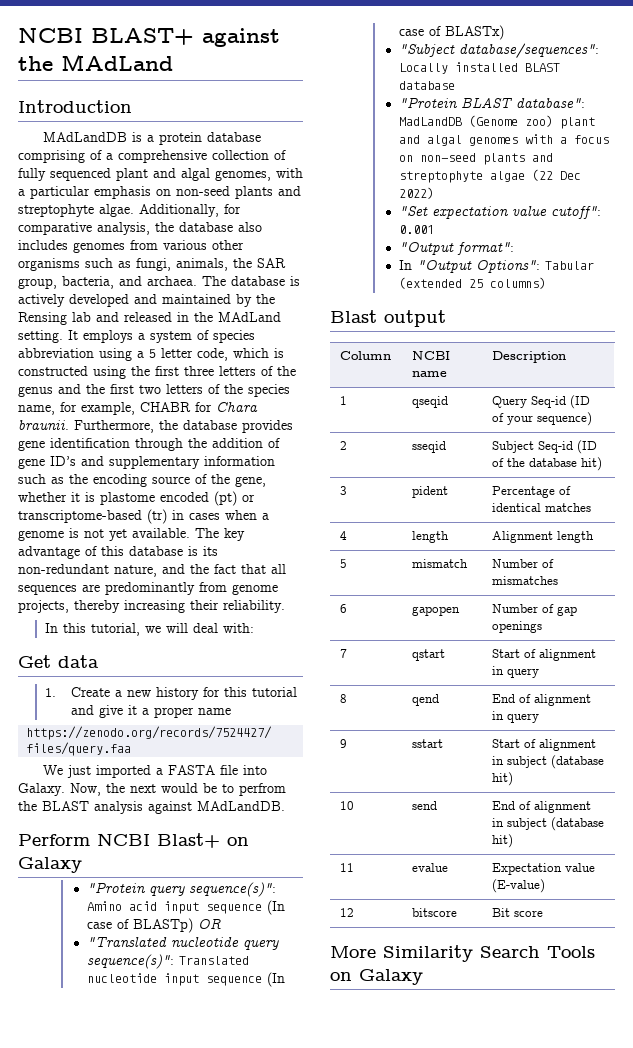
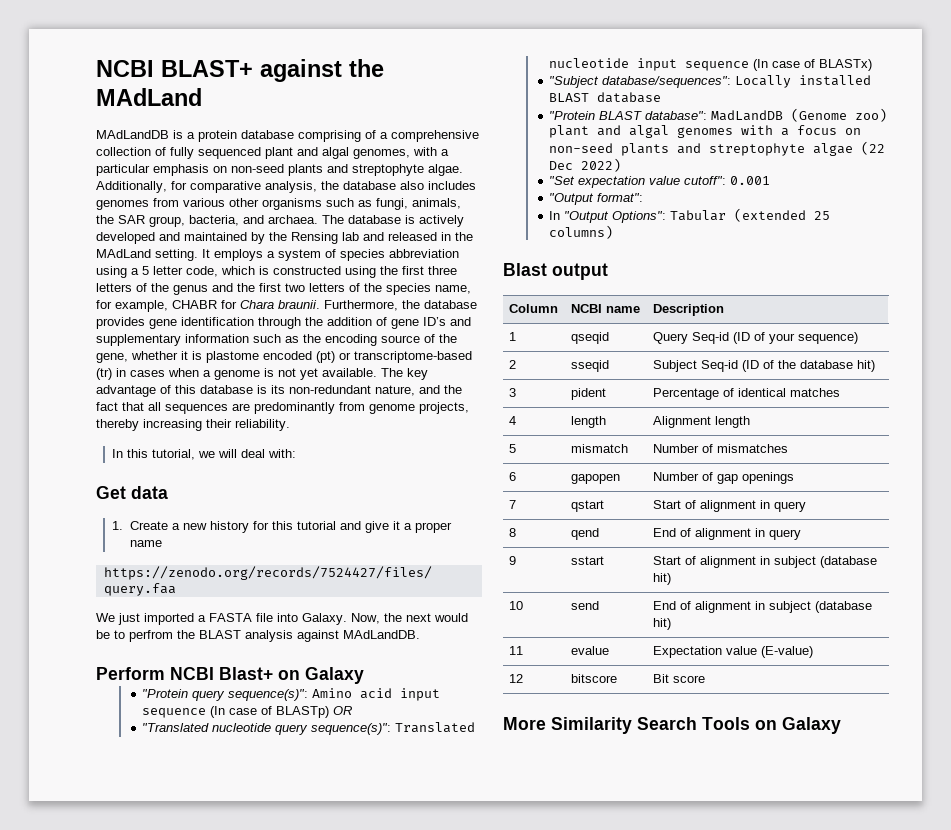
- Introduction

